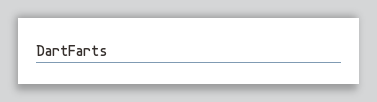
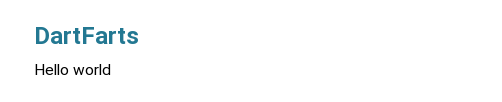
+ Hello world

